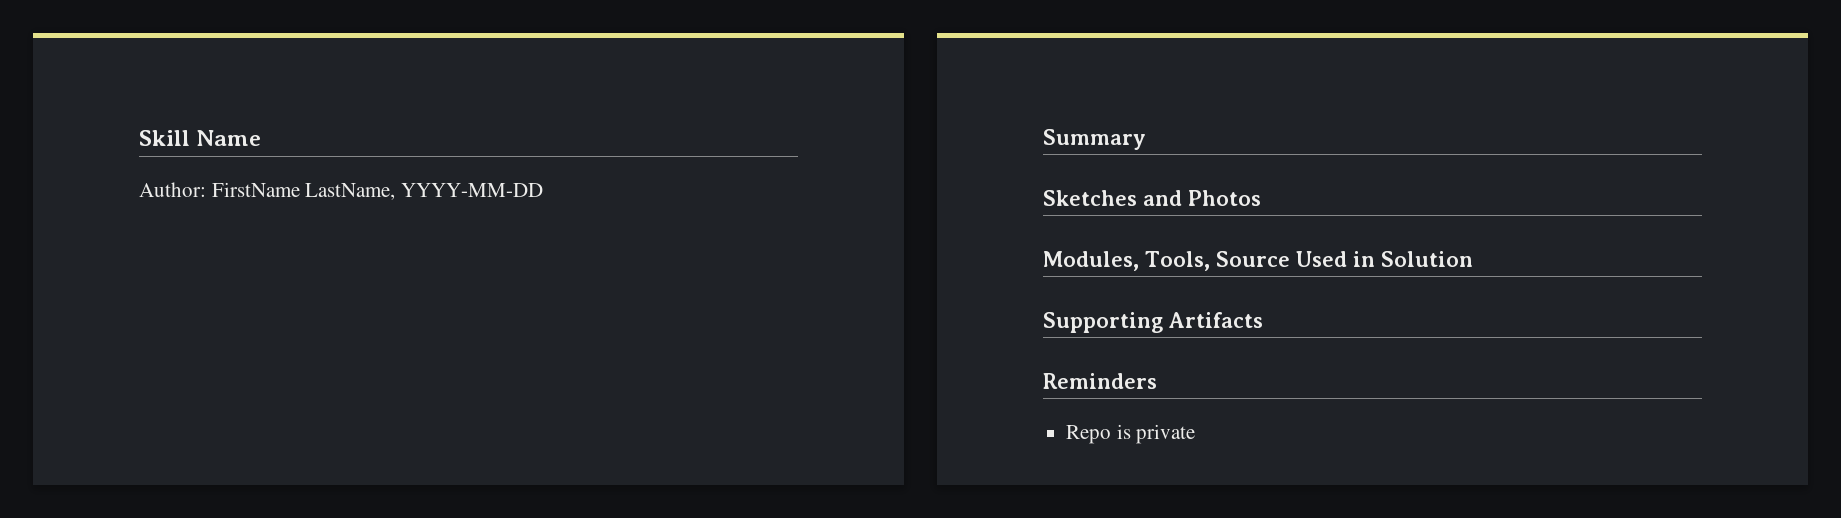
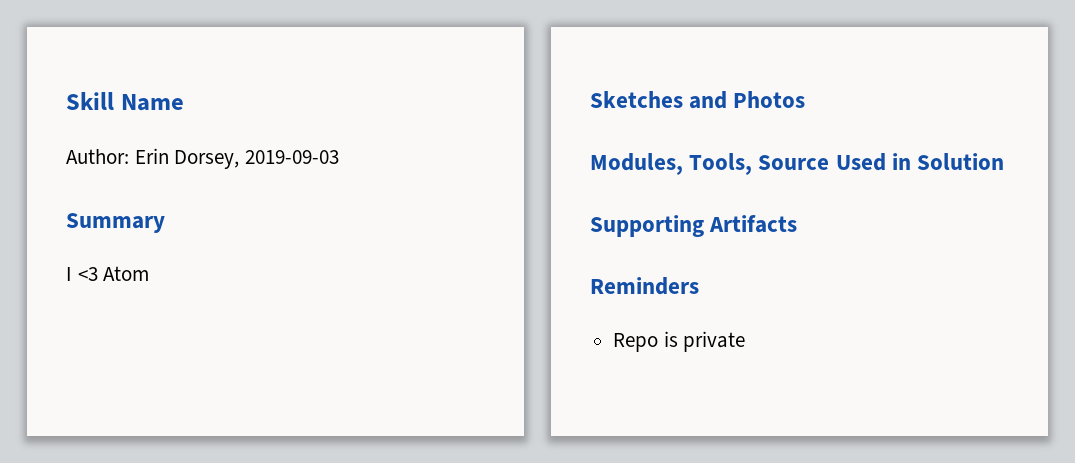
- Author: FirstName LastName, YYYY-MM-DD
+ Author: Erin Dorsey, 2019-09-03
  Summary
+ I <3 Atom

